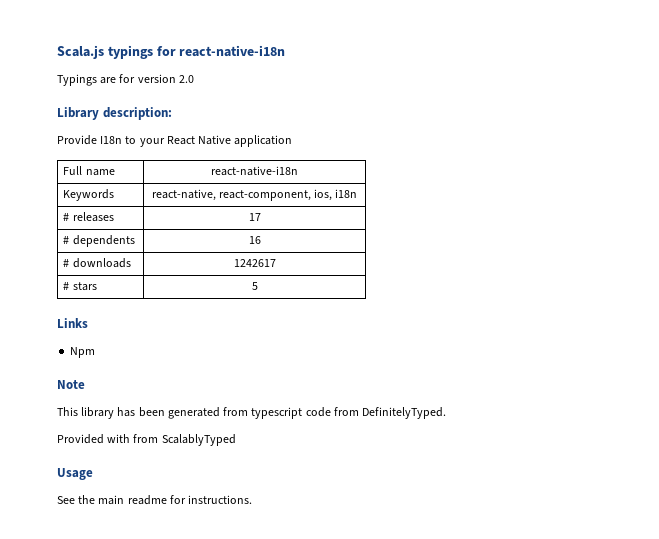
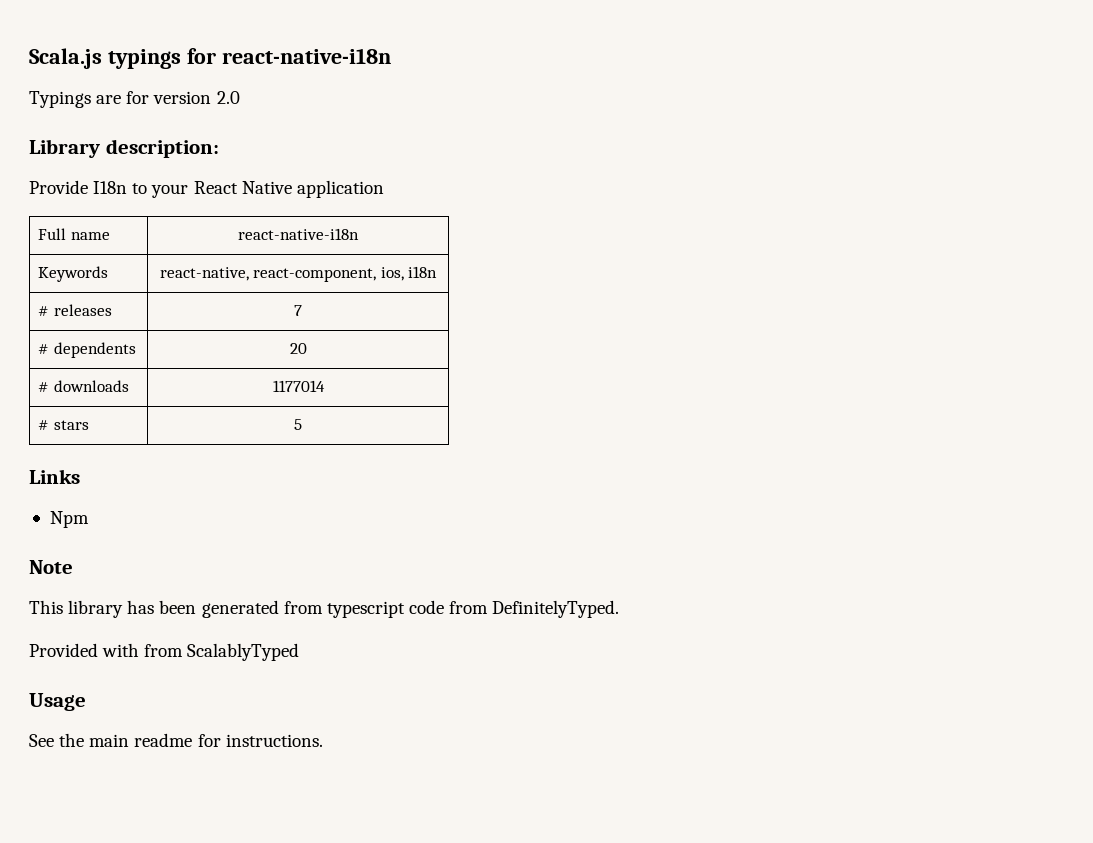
- # releases | 17
+ # releases | 7
- # dependents | 16
+ # dependents | 20
- # downloads | 1242617
+ # downloads | 1177014

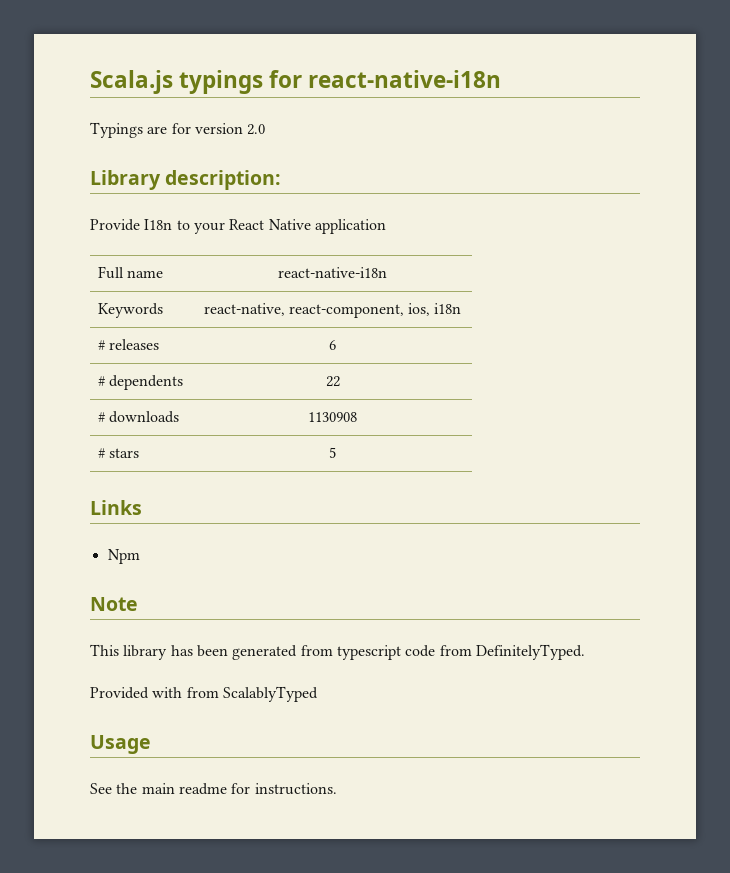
- # releases | 7
+ # releases | 6
- # dependents | 20
+ # dependents | 22
- # downloads | 1177014
+ # downloads | 1130908

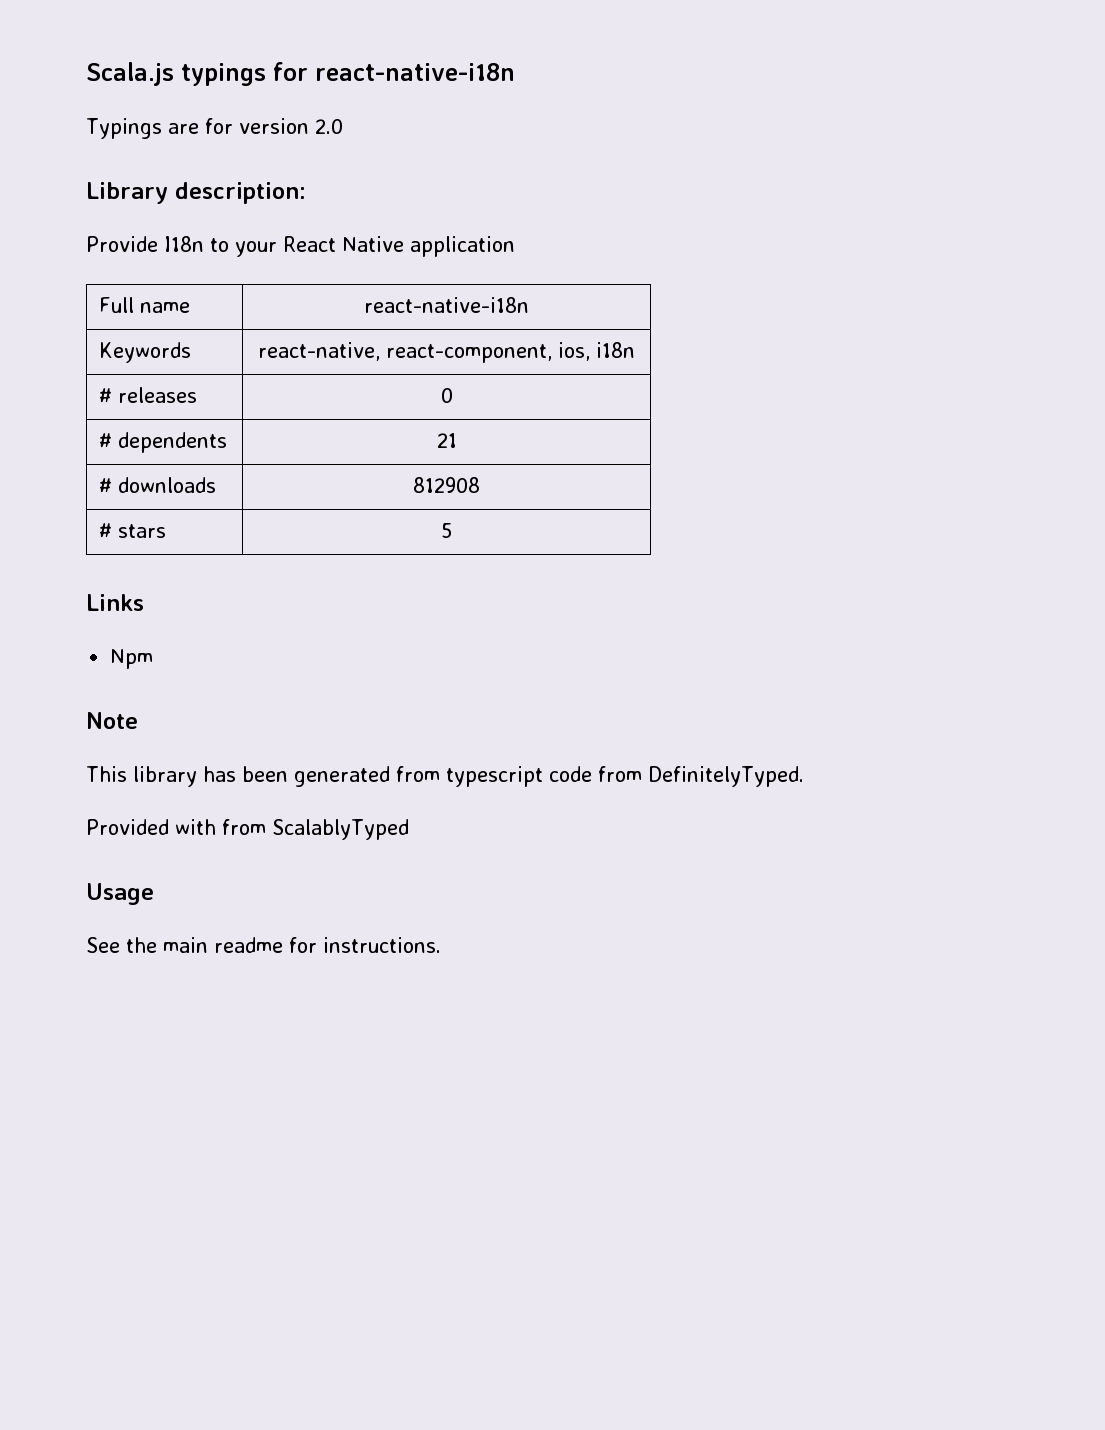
- # releases | 6
+ # releases | 0
- # dependents | 22
+ # dependents | 21
- # downloads | 1130908
+ # downloads | 812908

